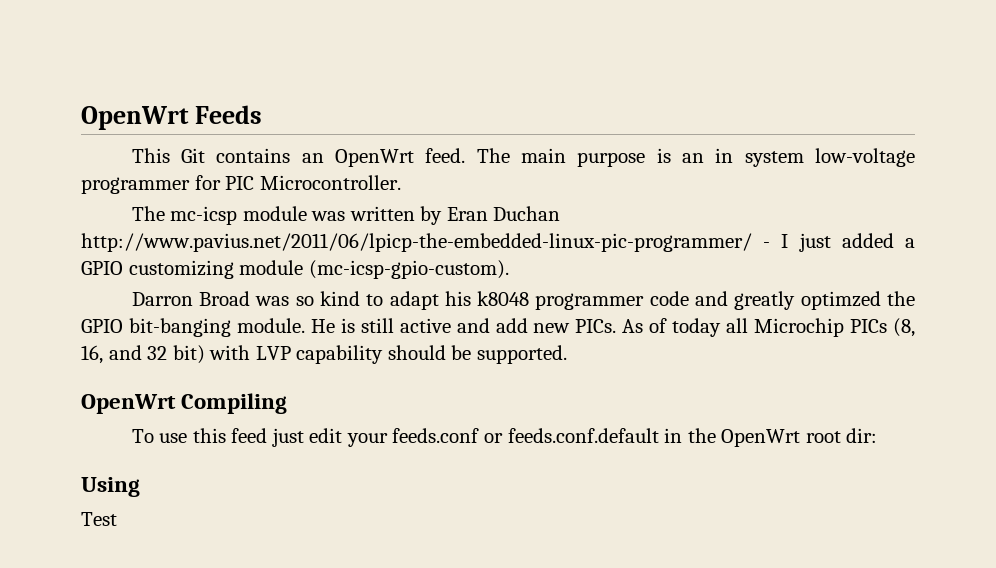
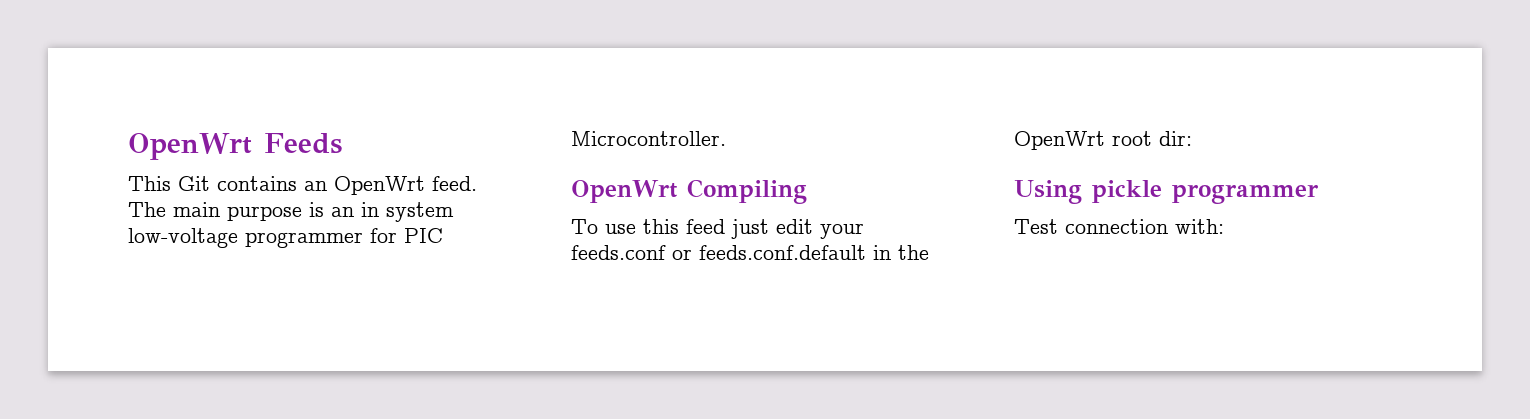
- The mc-icsp module was written by Eran Duchan http://www.pavius.net/2011/06/lpicp-the-embedded-linux-pic-programmer/ - I just added a GPIO customizing module (mc-icsp-gpio-custom).
- Darron Broad was so kind to adapt his k8048 programmer code and greatly optimzed the GPIO bit-banging module. He is still active and add new PICs. As of today all Microchip PICs (8, 16, and 32 bit) with LVP capability should be supported.
- Using
+ Using pickle programmer
- Test
+ Test connection with:

